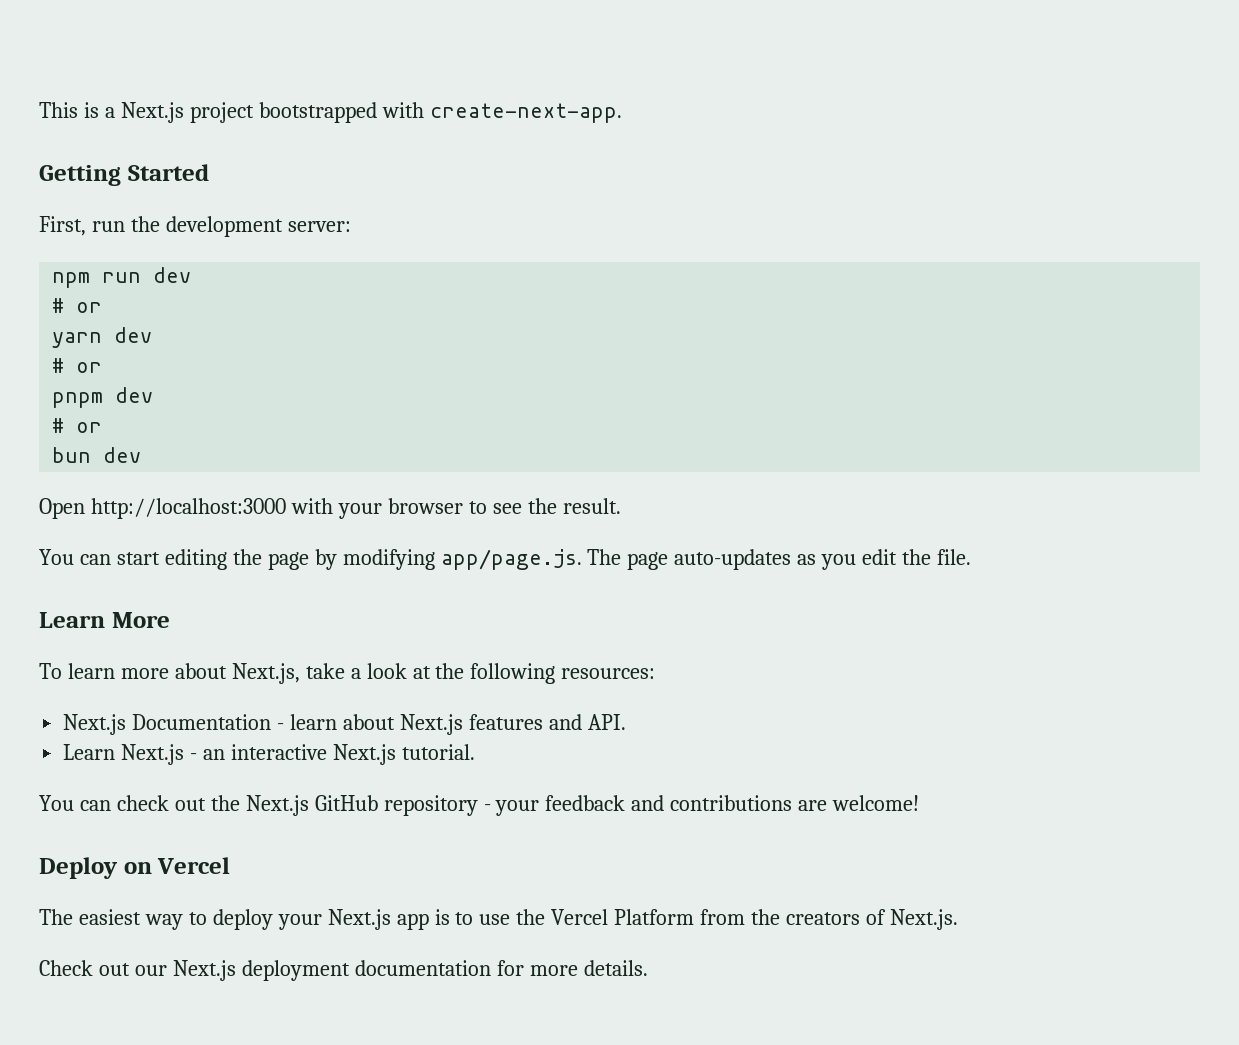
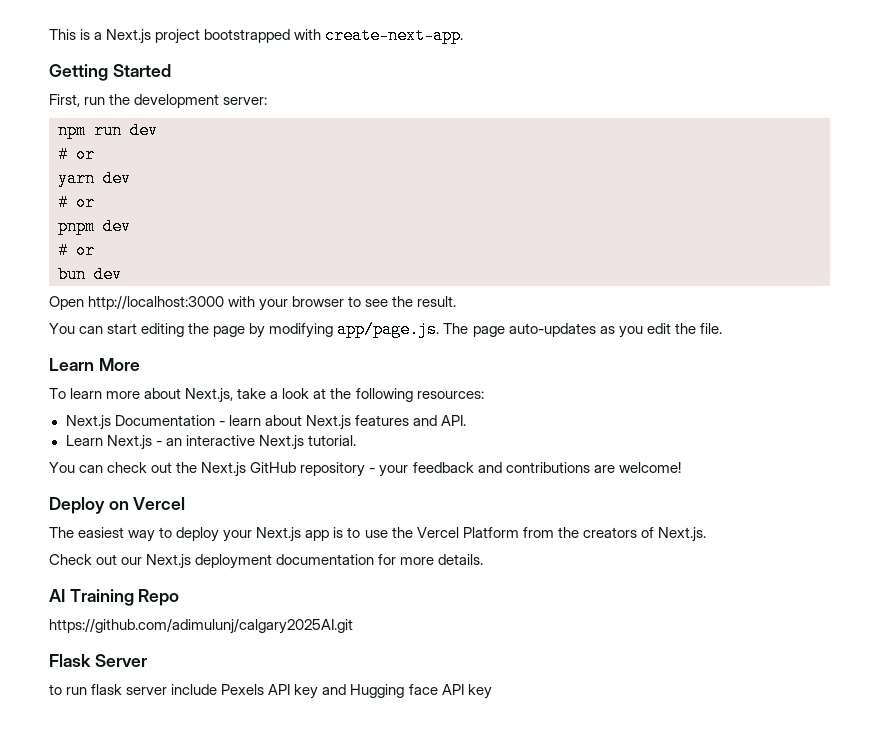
+ AI Training Repo
+ https://github.com/adimulunj/calgary2025AI.git
+ Flask Server
+ to run flask server include Pexels API key and Hugging face API key

